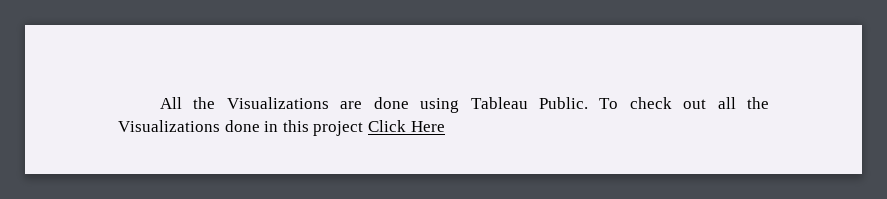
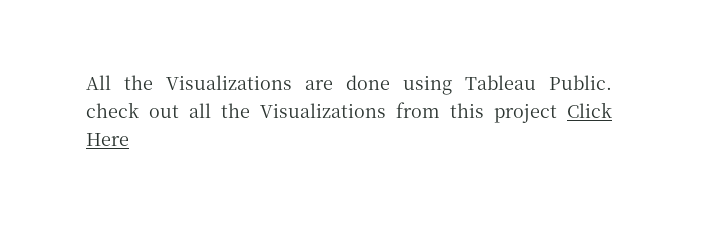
- All the Visualizations are done using Tableau Public. To check out all the Visualizations done in this project Click Here
+ All the Visualizations are done using Tableau Public. check out all the Visualizations from this project Click Here

